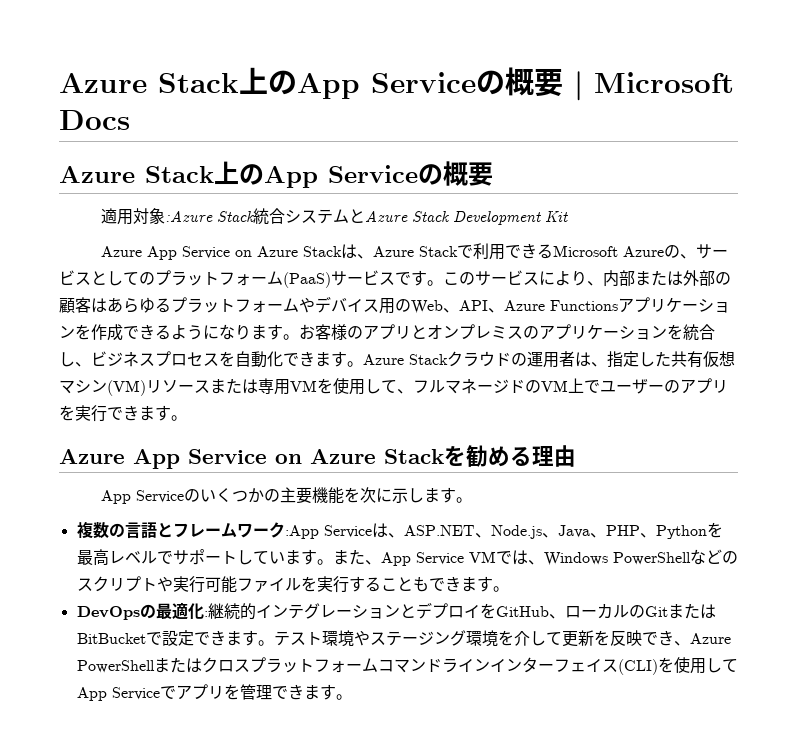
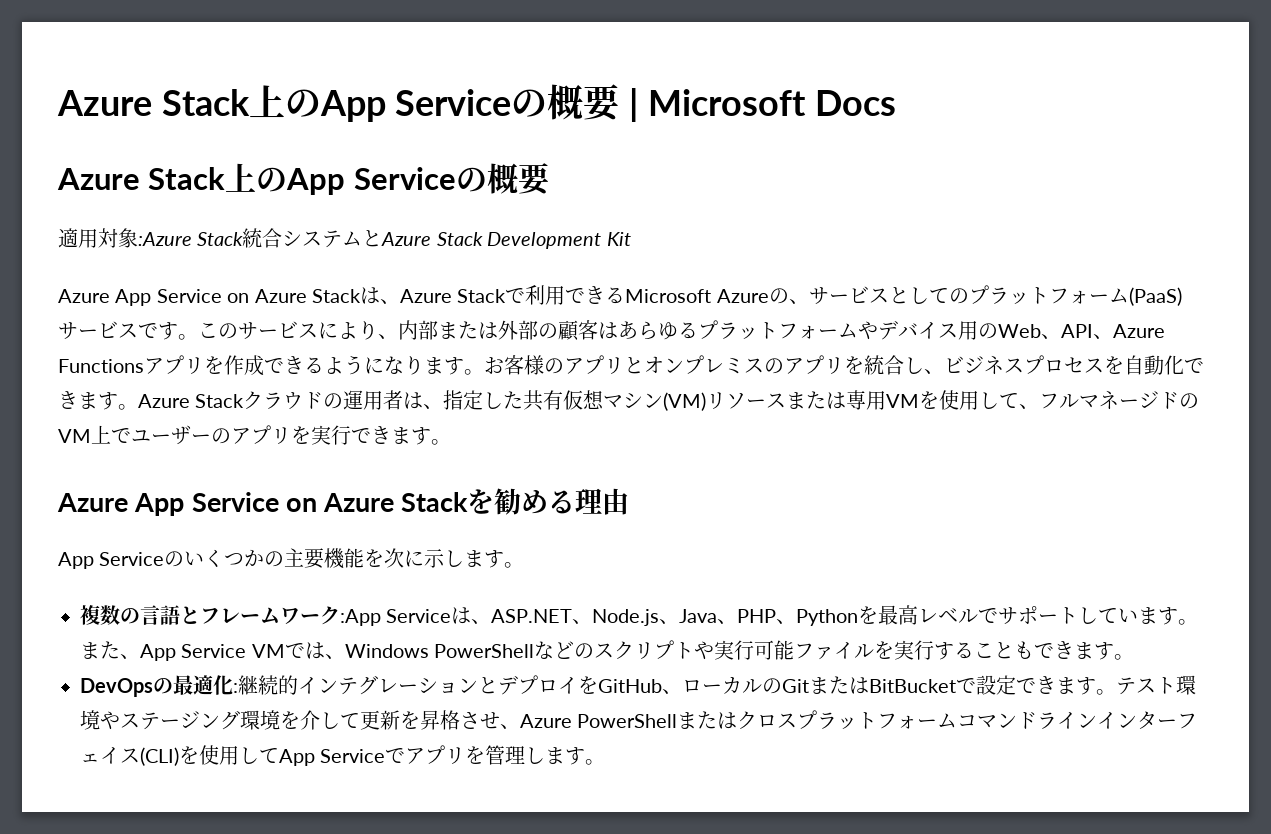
- このサービスにより、内部または外部の顧客はあらゆるプラットフォームやデバイス用のWeb、API、Azure Functionsアプリケーションを作成できるようになります。
+ このサービスにより、内部または外部の顧客はあらゆるプラットフォームやデバイス用のWeb、API、Azure Functionsアプリを作成できるようになります。
- お客様のアプリとオンプレミスのアプリケーションを統合し、ビジネスプロセスを自動化できます。
+ お客様のアプリとオンプレミスのアプリを統合し、ビジネスプロセスを自動化できます。
- テスト環境やステージング環境を介して更新を反映でき、Azure PowerShellまたはクロスプラットフォームコマンドラインインターフェイス(CLI)を使用してApp Serviceでアプリを管理できます。
+ テスト環境やステージング環境を介して更新を昇格させ、Azure PowerShellまたはクロスプラットフォームコマンドラインインターフェイス(CLI)を使用してApp Serviceでアプリを管理します。

